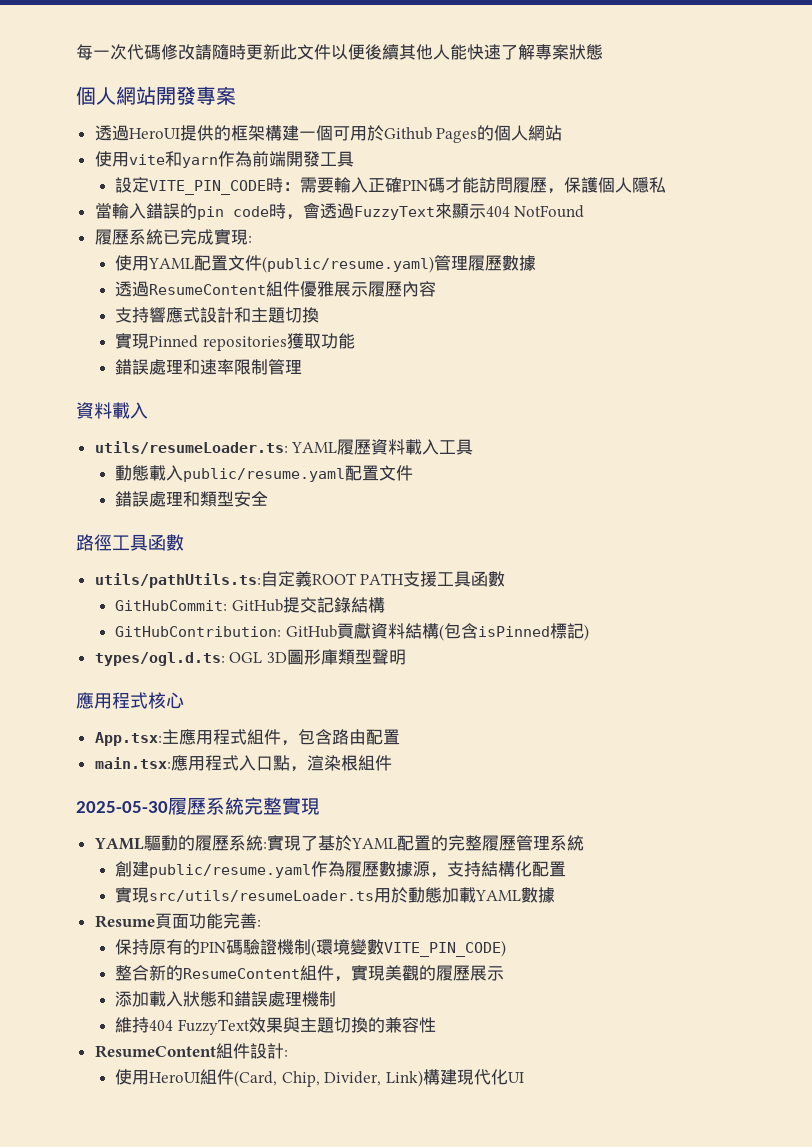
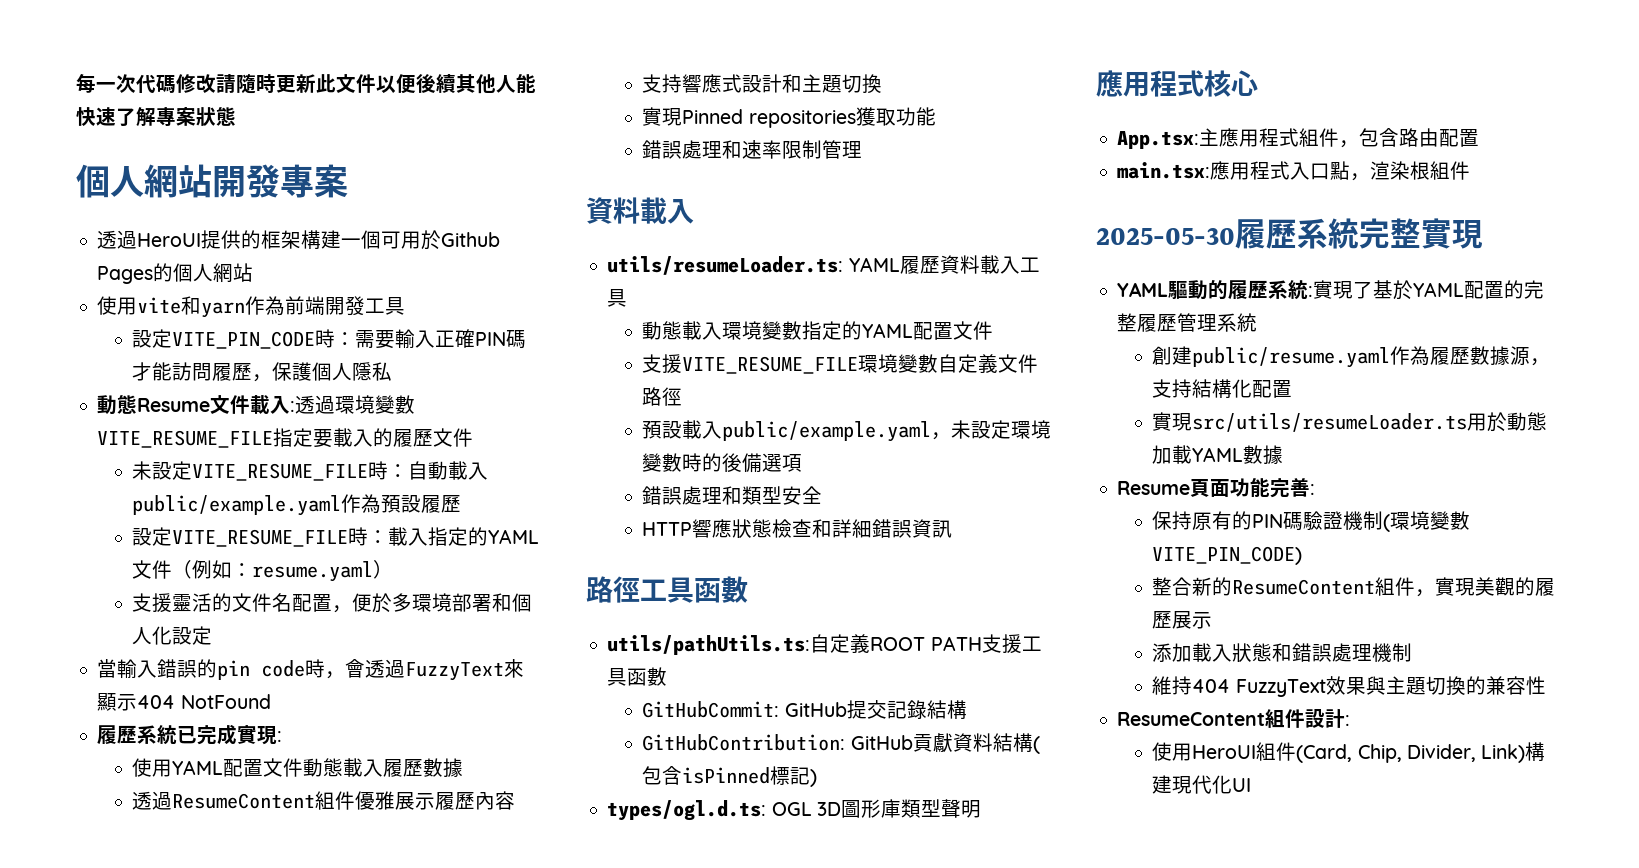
+ 動態Resume文件載入:透過環境變數VITE_RESUME_FILE指定要載入的履歷文件
+ 未設定VITE_RESUME_FILE時：自動載入public/example.yaml作為預設履歷
+ 設定VITE_RESUME_FILE時：載入指定的YAML文件（例如：resume.yaml）
+ 支援靈活的文件名配置，便於多環境部署和個人化設定
- 使用YAML配置文件(public/resume.yaml)管理履歷數據
+ 使用YAML配置文件動態載入履歷數據
- 動態載入public/resume.yaml配置文件
+ 動態載入環境變數指定的YAML配置文件
+ 支援VITE_RESUME_FILE環境變數自定義文件路徑
+ 預設載入public/example.yaml，未設定環境變數時的後備選項
+ HTTP響應狀態檢查和詳細錯誤資訊

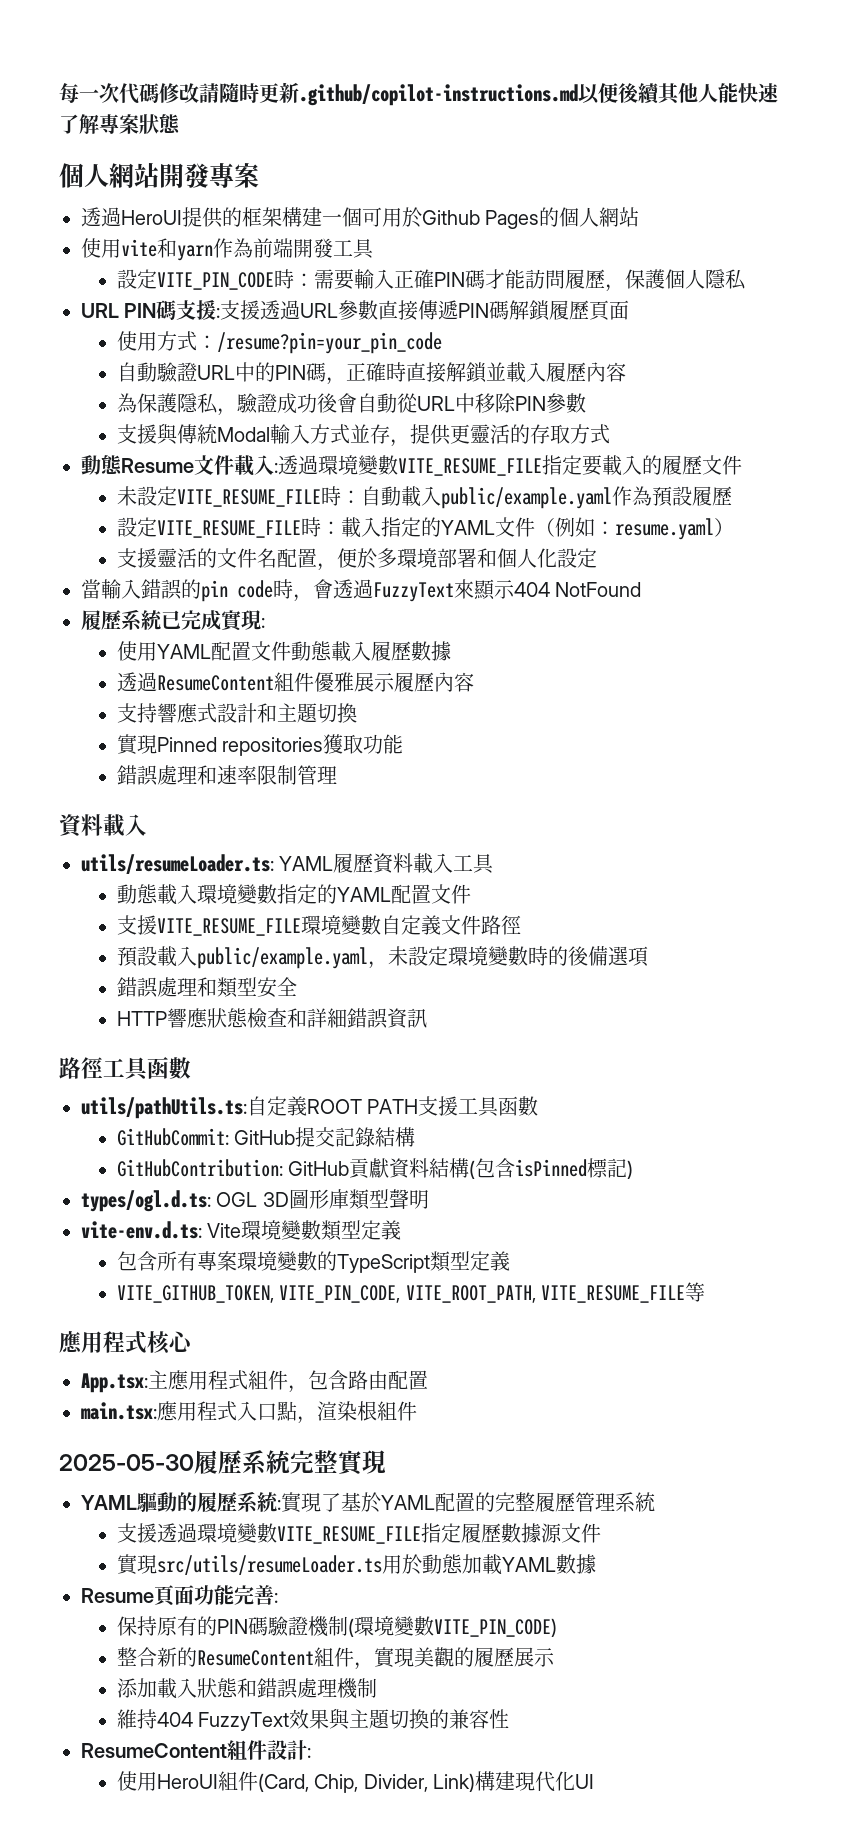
- 每一次代碼修改請隨時更新此文件以便後續其他人能快速了解專案狀態
+ 每一次代碼修改請隨時更新.github/copilot-instructions.md以便後續其他人能快速了解專案狀態
+ URL PIN碼支援:支援透過URL參數直接傳遞PIN碼解鎖履歷頁面
+ 使用方式：/resume?pin=your_pin_code
+ 自動驗證URL中的PIN碼，正確時直接解鎖並載入履歷內容
+ 為保護隱私，驗證成功後會自動從URL中移除PIN參數
+ 支援與傳統Modal輸入方式並存，提供更靈活的存取方式
+ vite-env.d.ts: Vite環境變數類型定義
+ 包含所有專案環境變數的TypeScript類型定義
+ VITE_GITHUB_TOKEN, VITE_PIN_CODE, VITE_ROOT_PATH, VITE_RESUME_FILE等
- 創建public/resume.yaml作為履歷數據源，支持結構化配置
+ 支援透過環境變數VITE_RESUME_FILE指定履歷數據源文件

